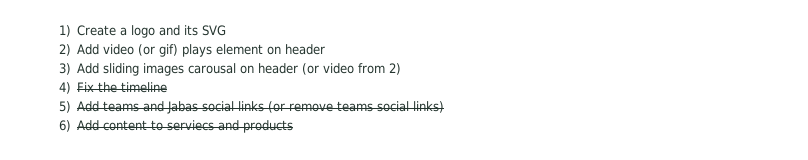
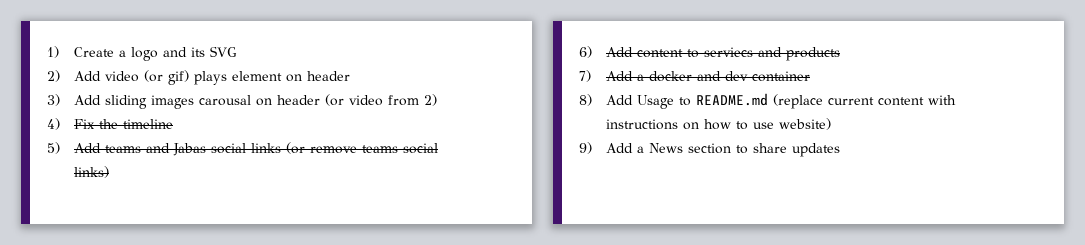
+ 7) Add a docker and dev container
+ 8) Add Usage to README.md (replace current content with instructions on how to use website)
+ 9) Add a News section to share updates

